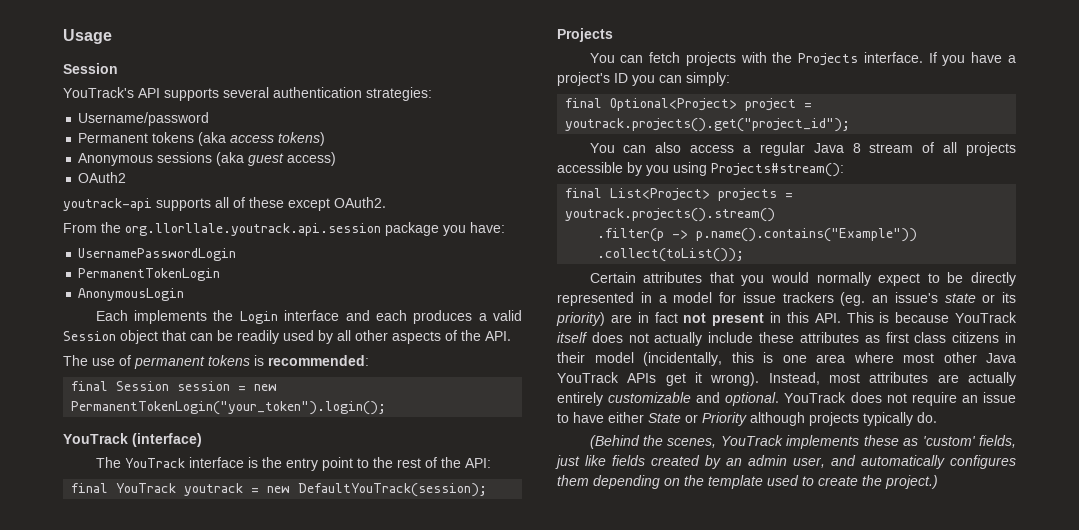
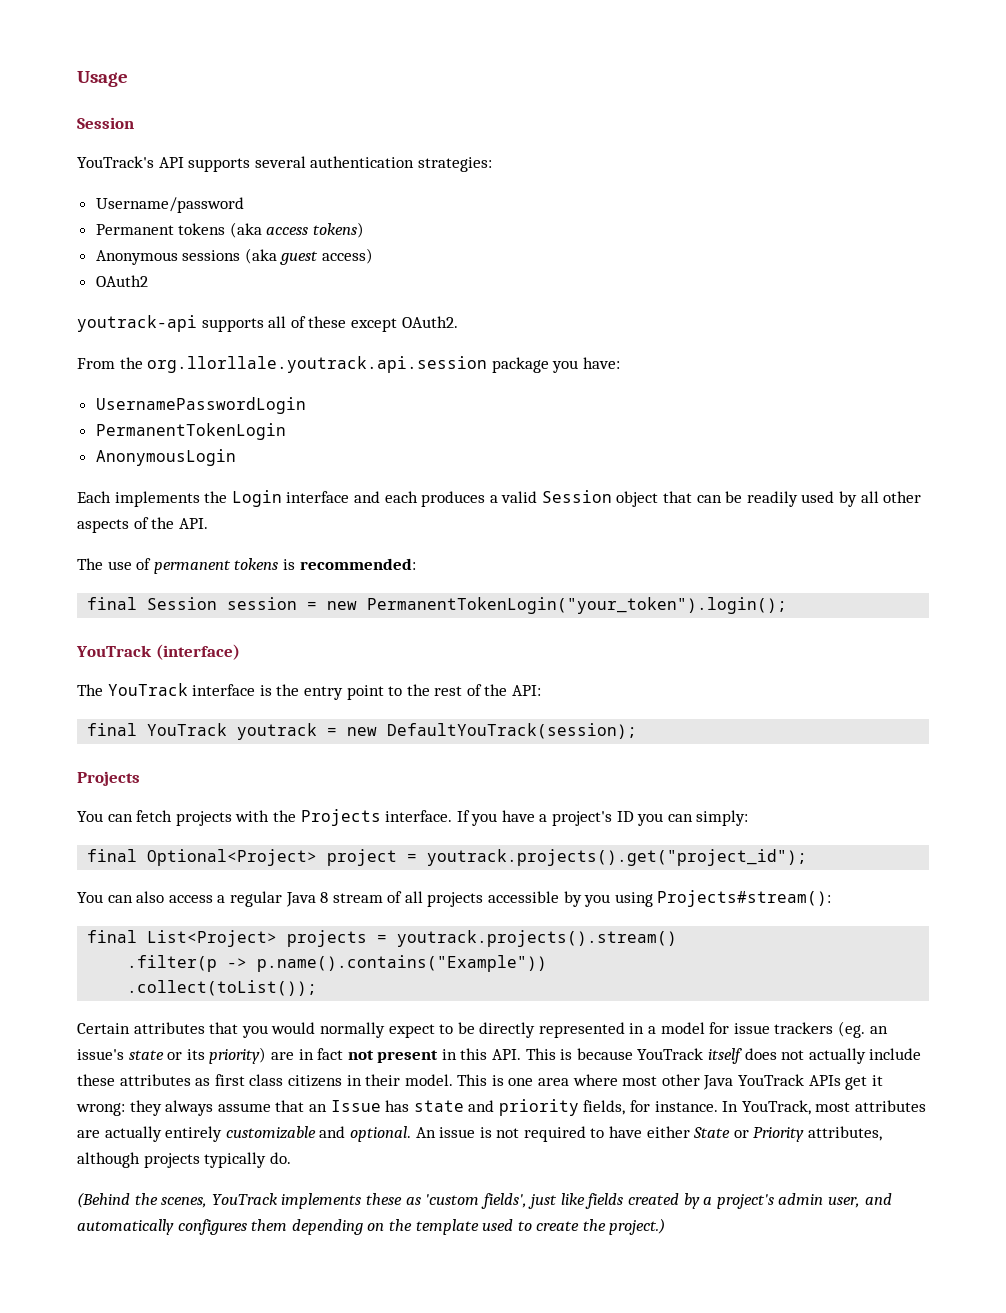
- Certain attributes that you would normally expect to be directly represented in a model for issue trackers (eg. an issue's state or its priority) are in fact not present in this API. This is because YouTrack itself does not actually include these attributes as first class citizens in their model (incidentally, this is one area where most other Java YouTrack APIs get it wrong). Instead, most attributes are actually entirely customizable and optional.
+ Certain attributes that you would normally expect to be directly represented in a model for issue trackers (eg. an issue's state or its priority) are in fact not present in this API. This is because YouTrack itself does not actually include these attributes as first class citizens in their model. This is one area where most other Java YouTrack APIs get it wrong: they always assume that an Issue has state and priority fields, for instance. In YouTrack, most attributes are actually entirely customizable and optional.
- YouTrack does not require an issue to have either State or Priority although projects typically do.
+ An issue is not required to have either State or Priority attributes, although projects typically do.
- (Behind the scenes, YouTrack implements these as 'custom' fields, just like fields created by an admin user, and automatically configures them depending on the template used to create the project.)
+ (Behind the scenes, YouTrack implements these as 'custom fields', just like fields created by a project's admin user, and automatically configures them depending on the template used to create the project.)

